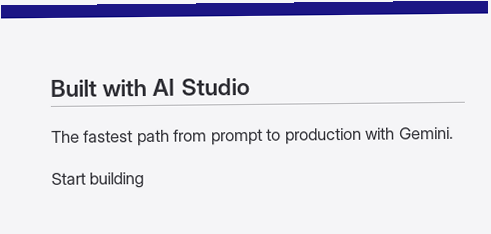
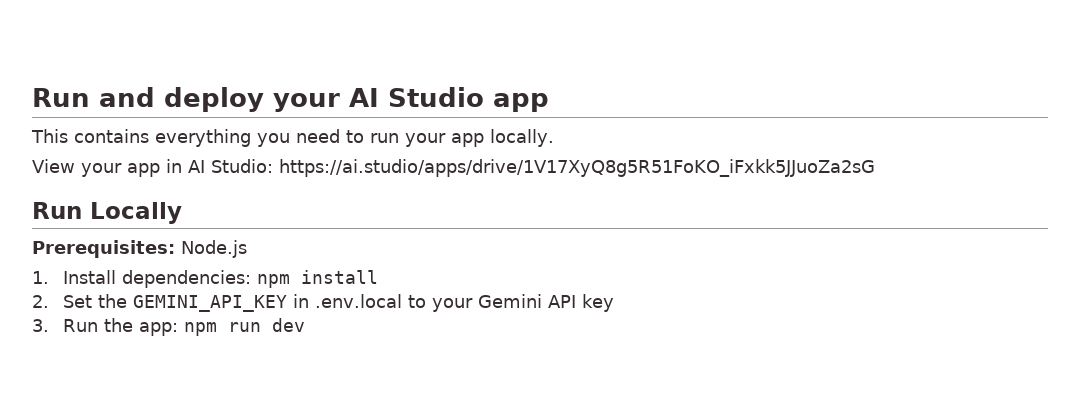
- Built with AI Studio
- The fastest path from prompt to production with Gemini.
- Start building
+ Run and deploy your AI Studio app
+ This contains everything you need to run your app locally.
+ View your app in AI Studio: https://ai.studio/apps/drive/1V17XyQ8g5R51FoKO_iFxkk5JJuoZa2sG
+ Run Locally
+ Prerequisites: Node.js
+ 1. Install dependencies: npm install
+ 2. Set the GEMINI_API_KEY in .env.local to your Gemini API key
+ 3. Run the app: npm run dev

